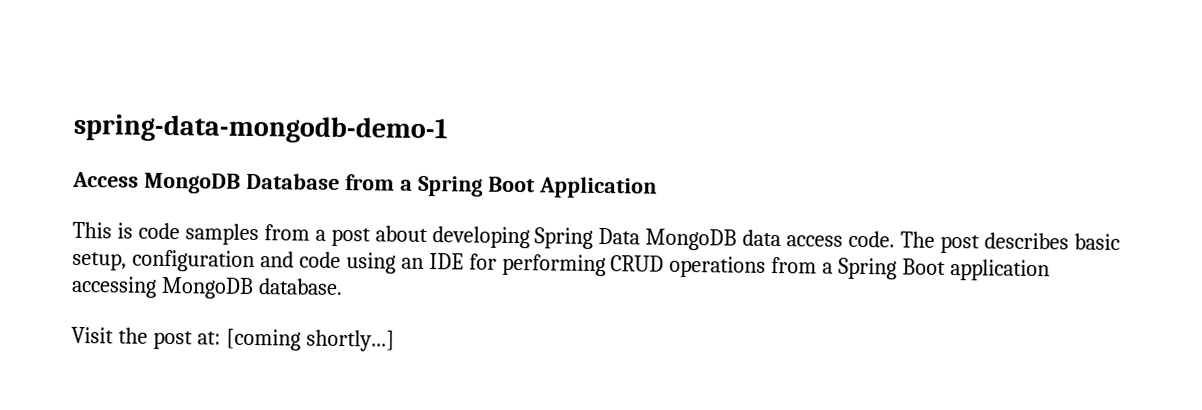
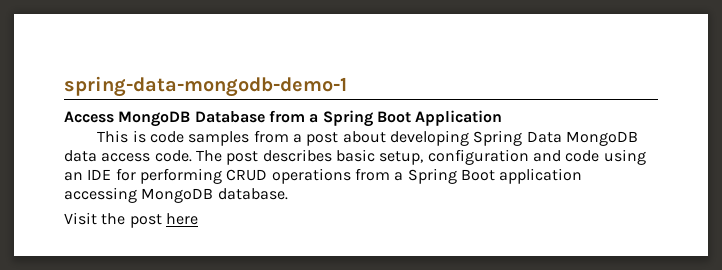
- Visit the post at: [coming shortly...]
+ Visit the post here

